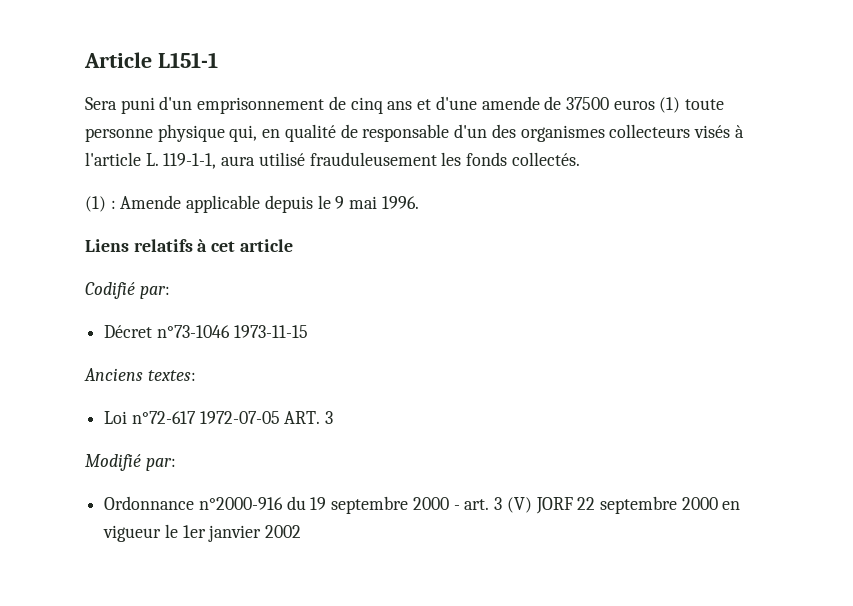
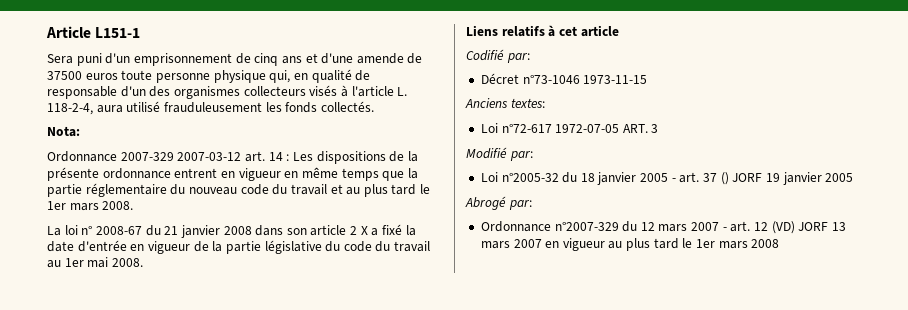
- Sera puni d'un emprisonnement de cinq ans et d'une amende de 37500 euros (1) toute personne physique qui, en qualité de responsable d'un des organismes collecteurs visés à l'article L. 119-1-1, aura utilisé frauduleusement les fonds collectés.
+ Sera puni d'un emprisonnement de cinq ans et d'une amende de 37500 euros toute personne physique qui, en qualité de responsable d'un des organismes collecteurs visés à l'article L. 118-2-4, aura utilisé frauduleusement les fonds collectés.
- (1) : Amende applicable depuis le 9 mai 1996.
+ Nota:
+ Ordonnance 2007-329 2007-03-12 art. 14 : Les dispositions de la présente ordonnance entrent en vigueur en même temps que la partie réglementaire du nouveau code du travail et au plus tard le 1er mars 2008.
+ La loi n° 2008-67 du 21 janvier 2008 dans son article 2 X a fixé la date d'entrée en vigueur de la partie législative du code du travail au 1er mai 2008.
- Ordonnance n°2000-916 du 19 septembre 2000 - art. 3 (V) JORF 22 septembre 2000 en vigueur le 1er janvier 2002
+ Loi n°2005-32 du 18 janvier 2005 - art. 37 () JORF 19 janvier 2005
+ Abrogé par:
+ Ordonnance n°2007-329 du 12 mars 2007 - art. 12 (VD) JORF 13 mars 2007 en vigueur au plus tard le 1er mars 2008

